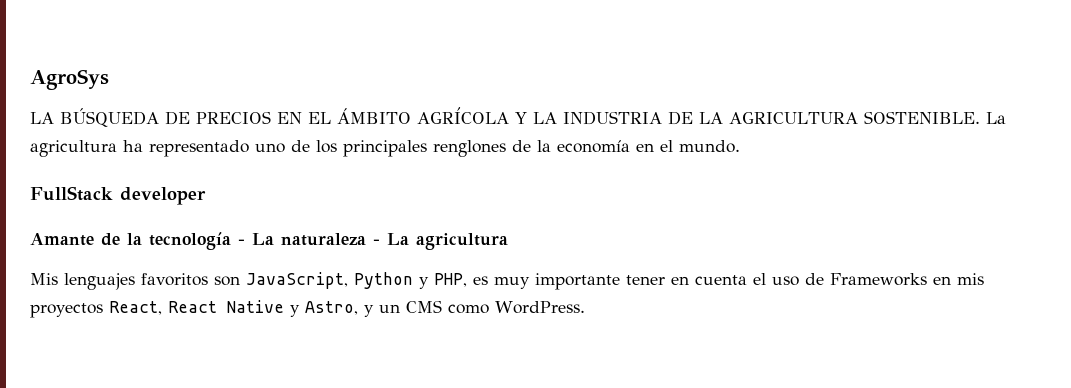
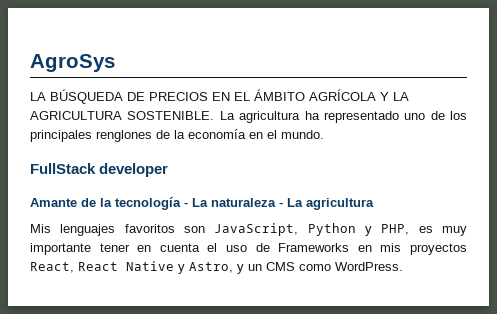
- LA BÚSQUEDA DE PRECIOS EN EL ÁMBITO AGRÍCOLA Y LA INDUSTRIA DE LA AGRICULTURA SOSTENIBLE.
+ LA BÚSQUEDA DE PRECIOS EN EL ÁMBITO AGRÍCOLA Y LA AGRICULTURA SOSTENIBLE.

